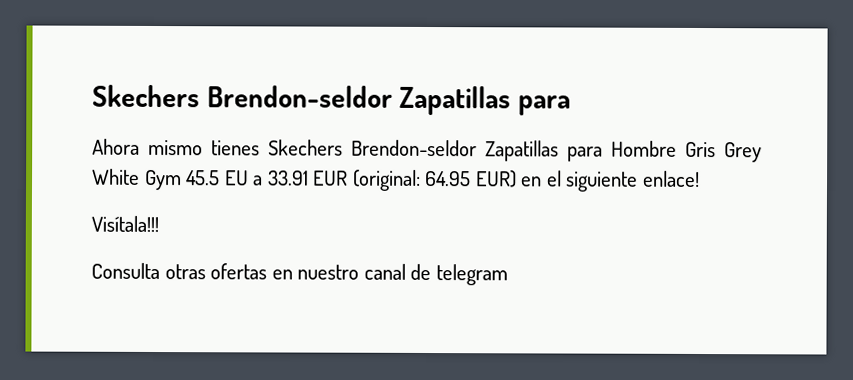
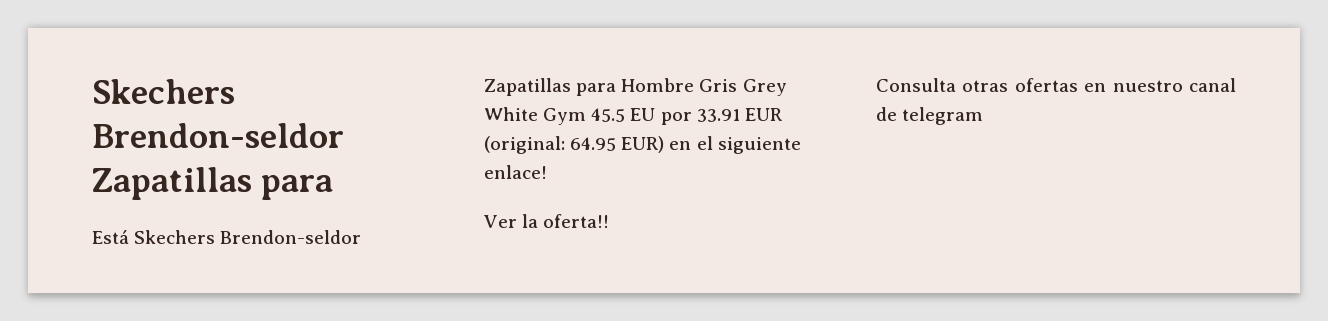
- Ahora mismo tienes Skechers Brendon-seldor Zapatillas para Hombre Gris Grey White Gym 45.5 EU a 33.91 EUR (original: 64.95 EUR) en el siguiente enlace!
+ Está Skechers Brendon-seldor Zapatillas para Hombre Gris Grey White Gym 45.5 EU por 33.91 EUR (original: 64.95 EUR) en el siguiente enlace!
- Visítala!!!
+ Ver la oferta!!

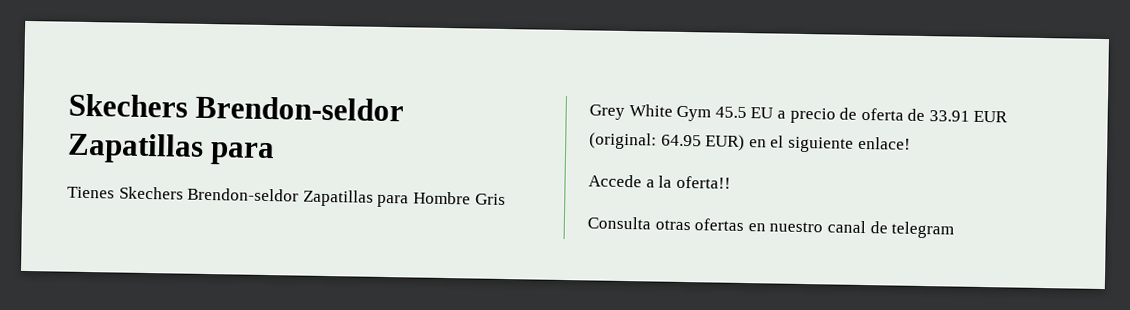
- Está Skechers Brendon-seldor Zapatillas para Hombre Gris Grey White Gym 45.5 EU por 33.91 EUR (original: 64.95 EUR) en el siguiente enlace!
+ Tienes Skechers Brendon-seldor Zapatillas para Hombre Gris Grey White Gym 45.5 EU a precio de oferta de 33.91 EUR (original: 64.95 EUR) en el siguiente enlace!
- Ver la oferta!!
+ Accede a la oferta!!

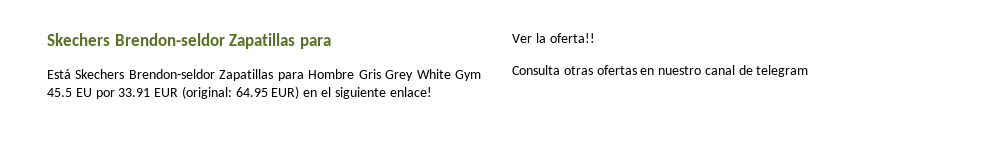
- Tienes Skechers Brendon-seldor Zapatillas para Hombre Gris Grey White Gym 45.5 EU a precio de oferta de 33.91 EUR (original: 64.95 EUR) en el siguiente enlace!
+ Está Skechers Brendon-seldor Zapatillas para Hombre Gris Grey White Gym 45.5 EU por 33.91 EUR (original: 64.95 EUR) en el siguiente enlace!
- Accede a la oferta!!
+ Ver la oferta!!

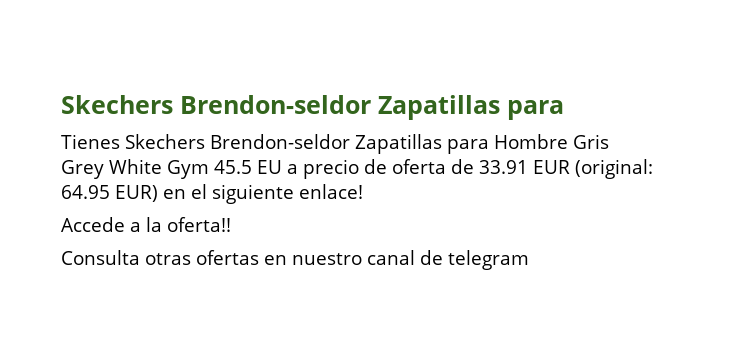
- Está Skechers Brendon-seldor Zapatillas para Hombre Gris Grey White Gym 45.5 EU por 33.91 EUR (original: 64.95 EUR) en el siguiente enlace!
+ Tienes Skechers Brendon-seldor Zapatillas para Hombre Gris Grey White Gym 45.5 EU a precio de oferta de 33.91 EUR (original: 64.95 EUR) en el siguiente enlace!
- Ver la oferta!!
+ Accede a la oferta!!

